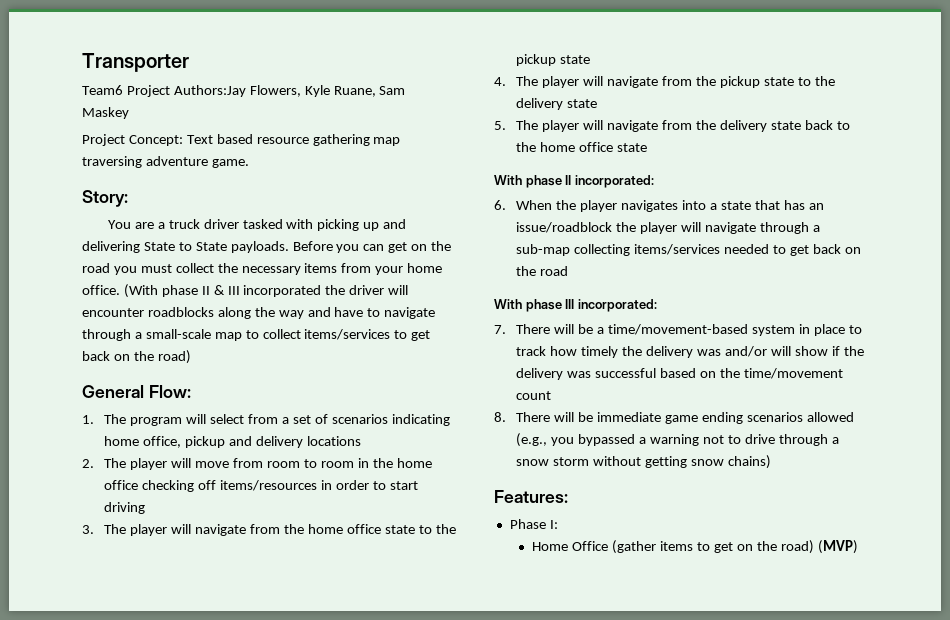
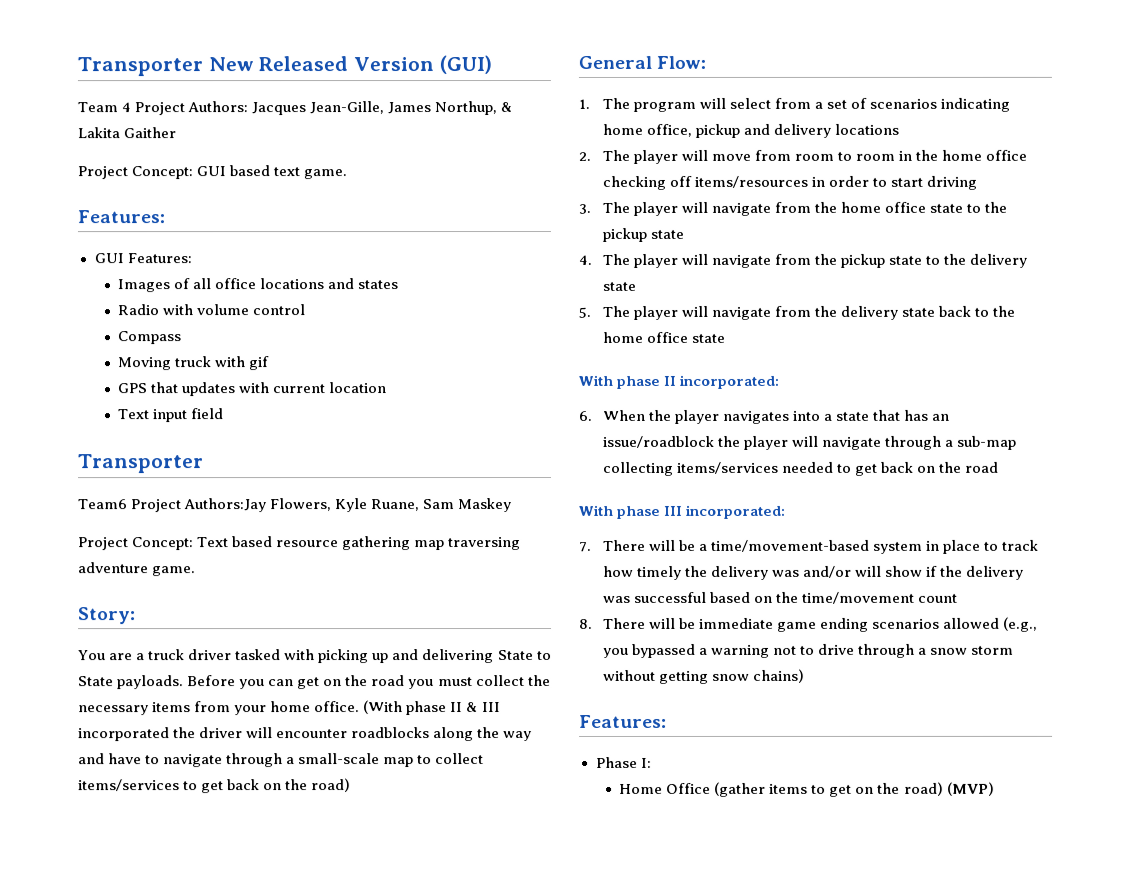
+ Transporter New Released Version (GUI)
+ Team 4 Project Authors: Jacques Jean-Gille, James Northup, & Lakita Gaither
+ Project Concept: GUI based text game.
+ Features:
+ GUI Features:
+ Images of all office locations and states
+ Radio with volume control
+ Compass
+ Moving truck with gif
+ GPS that updates with current location
+ Text input field

